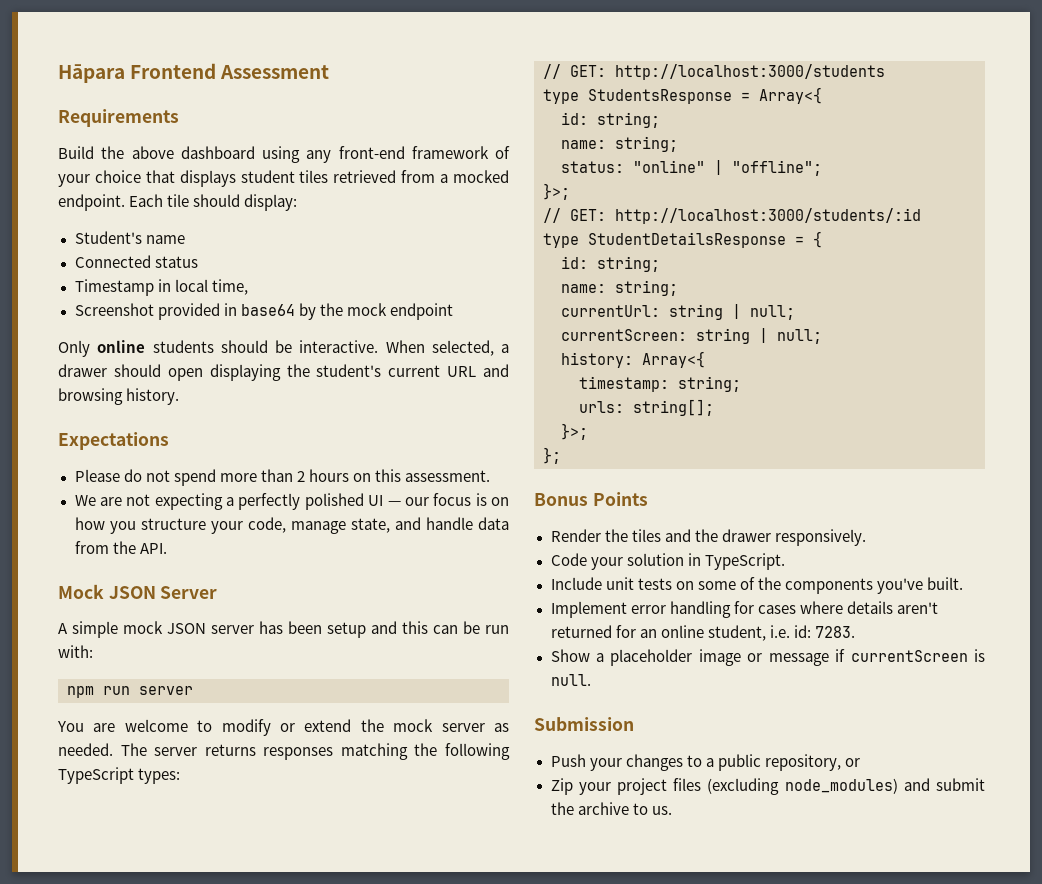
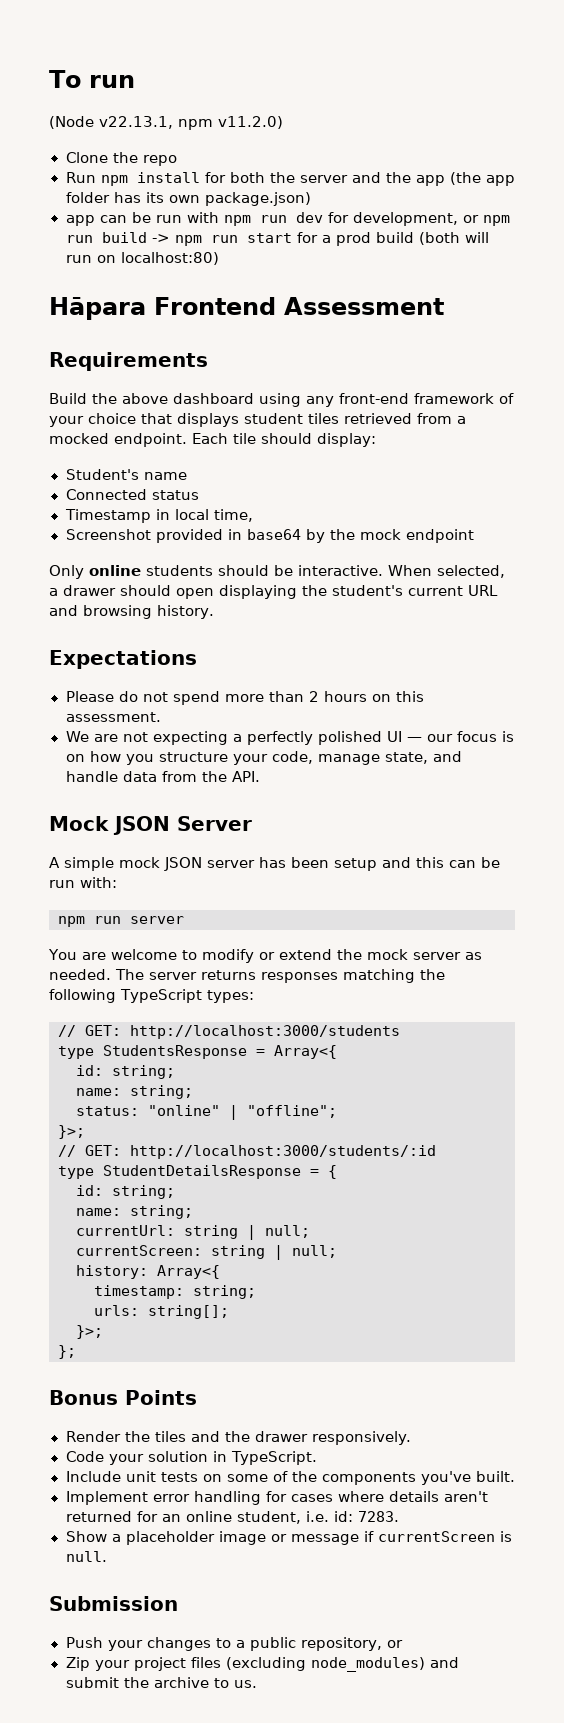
+ To run
+ (Node v22.13.1, npm v11.2.0)
+ Clone the repo
+ Run npm install for both the server and the app (the app folder has its own package.json)
+ app can be run with npm run dev for development, or npm run build -> npm run start for a prod build (both will run on localhost:80)

